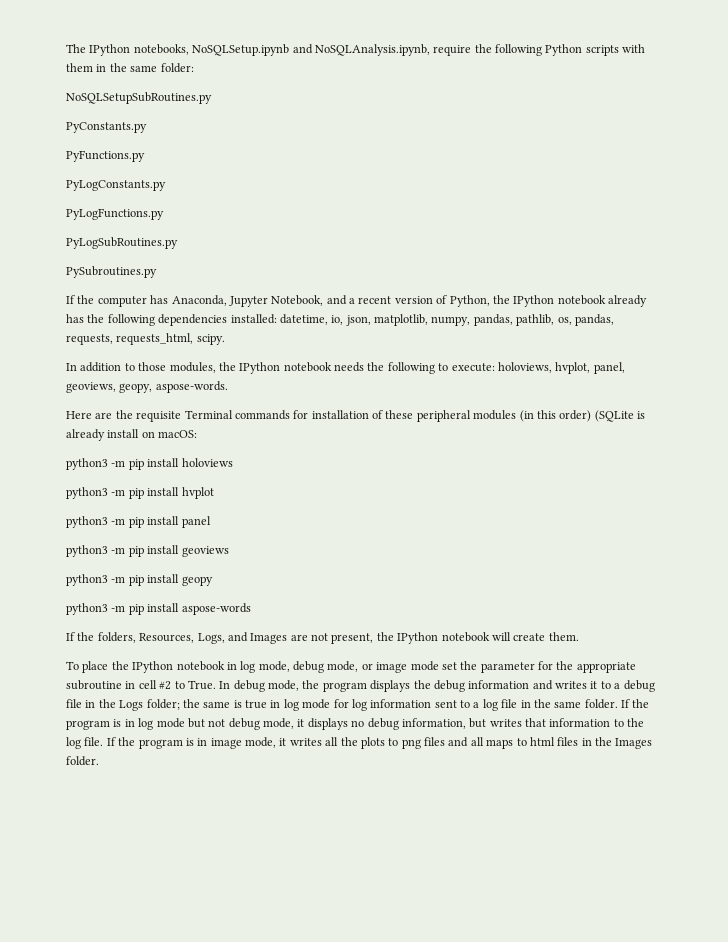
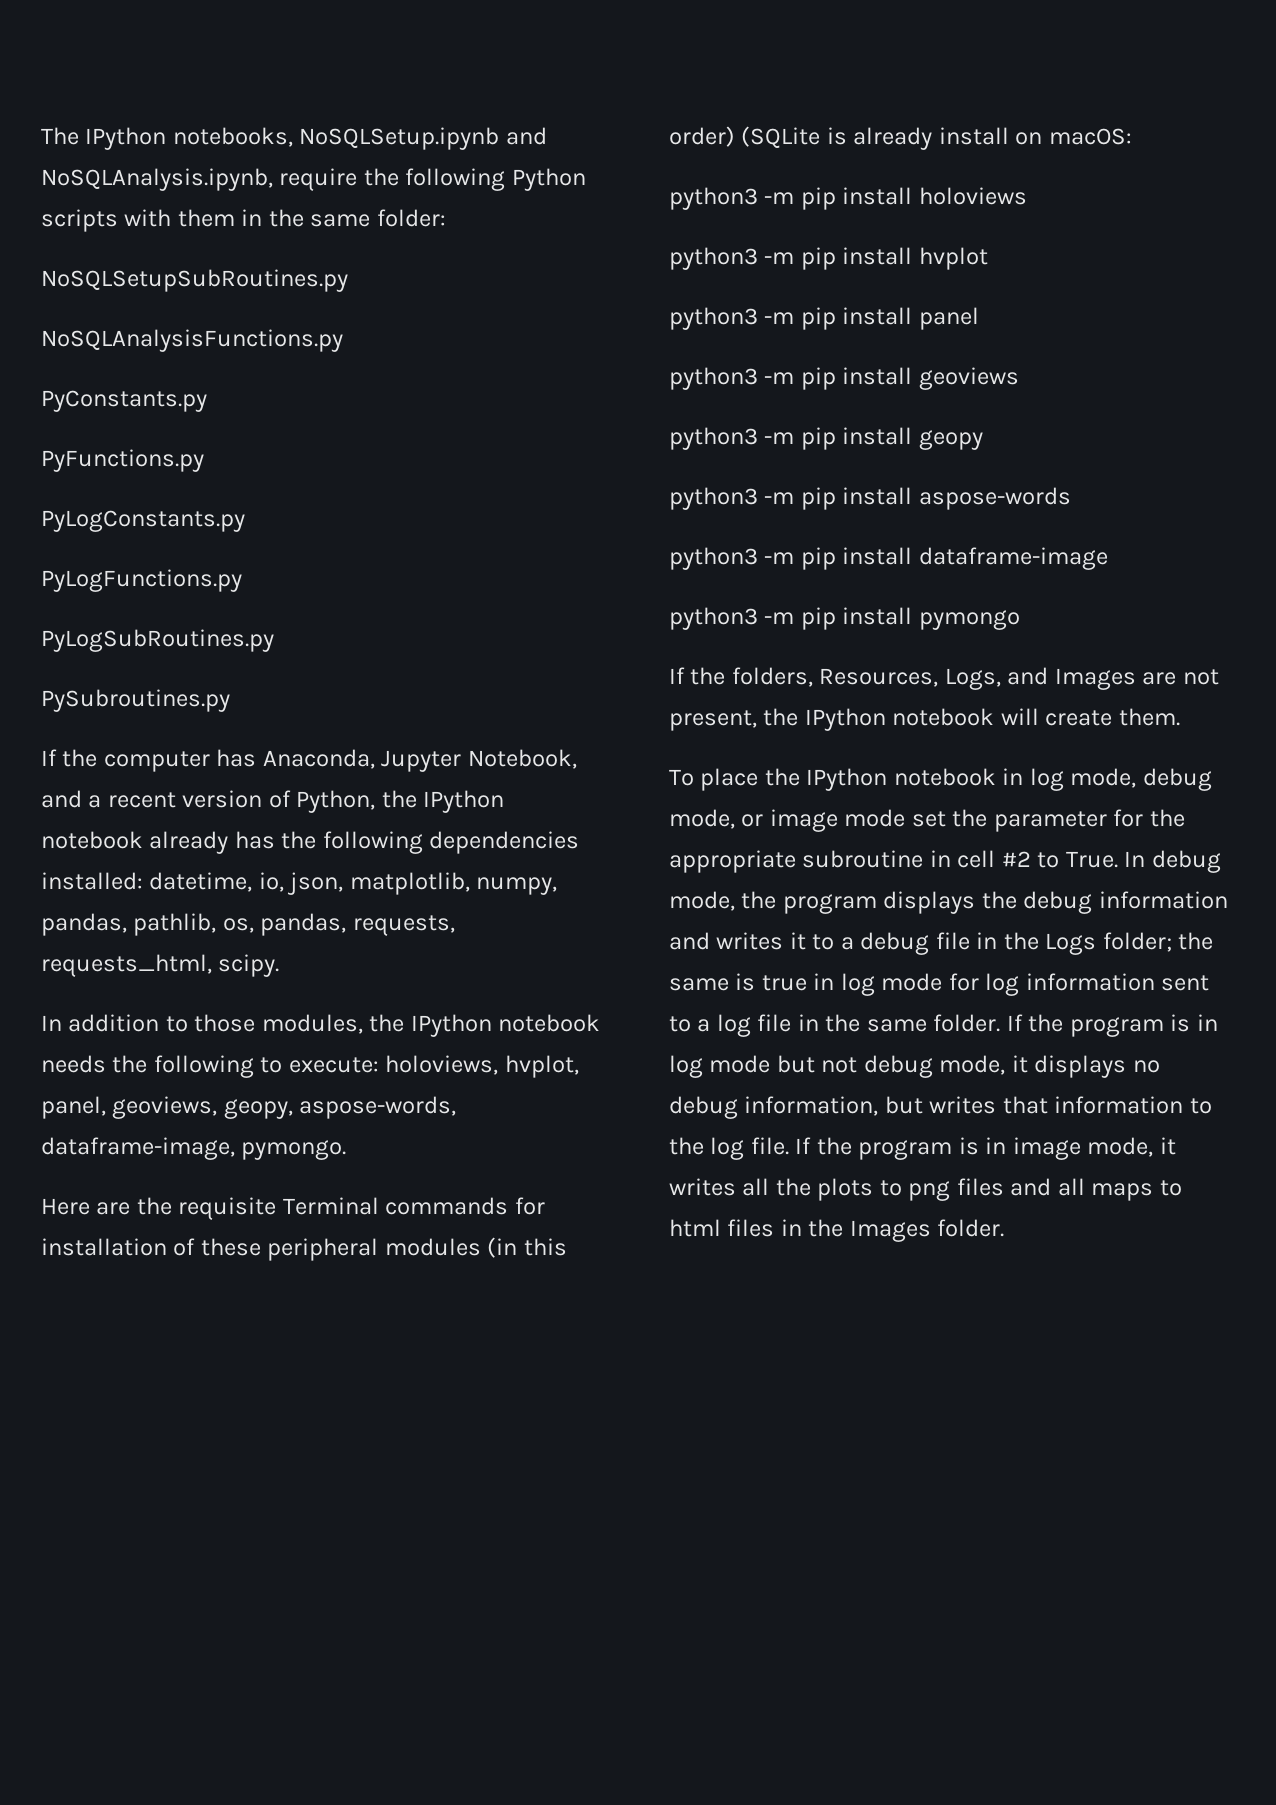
+ NoSQLAnalysisFunctions.py
- In addition to those modules, the IPython notebook needs the following to execute: holoviews, hvplot, panel, geoviews, geopy, aspose-words.
+ In addition to those modules, the IPython notebook needs the following to execute: holoviews, hvplot, panel, geoviews, geopy, aspose-words, dataframe-image, pymongo.
+ python3 -m pip install dataframe-image
+ python3 -m pip install pymongo

